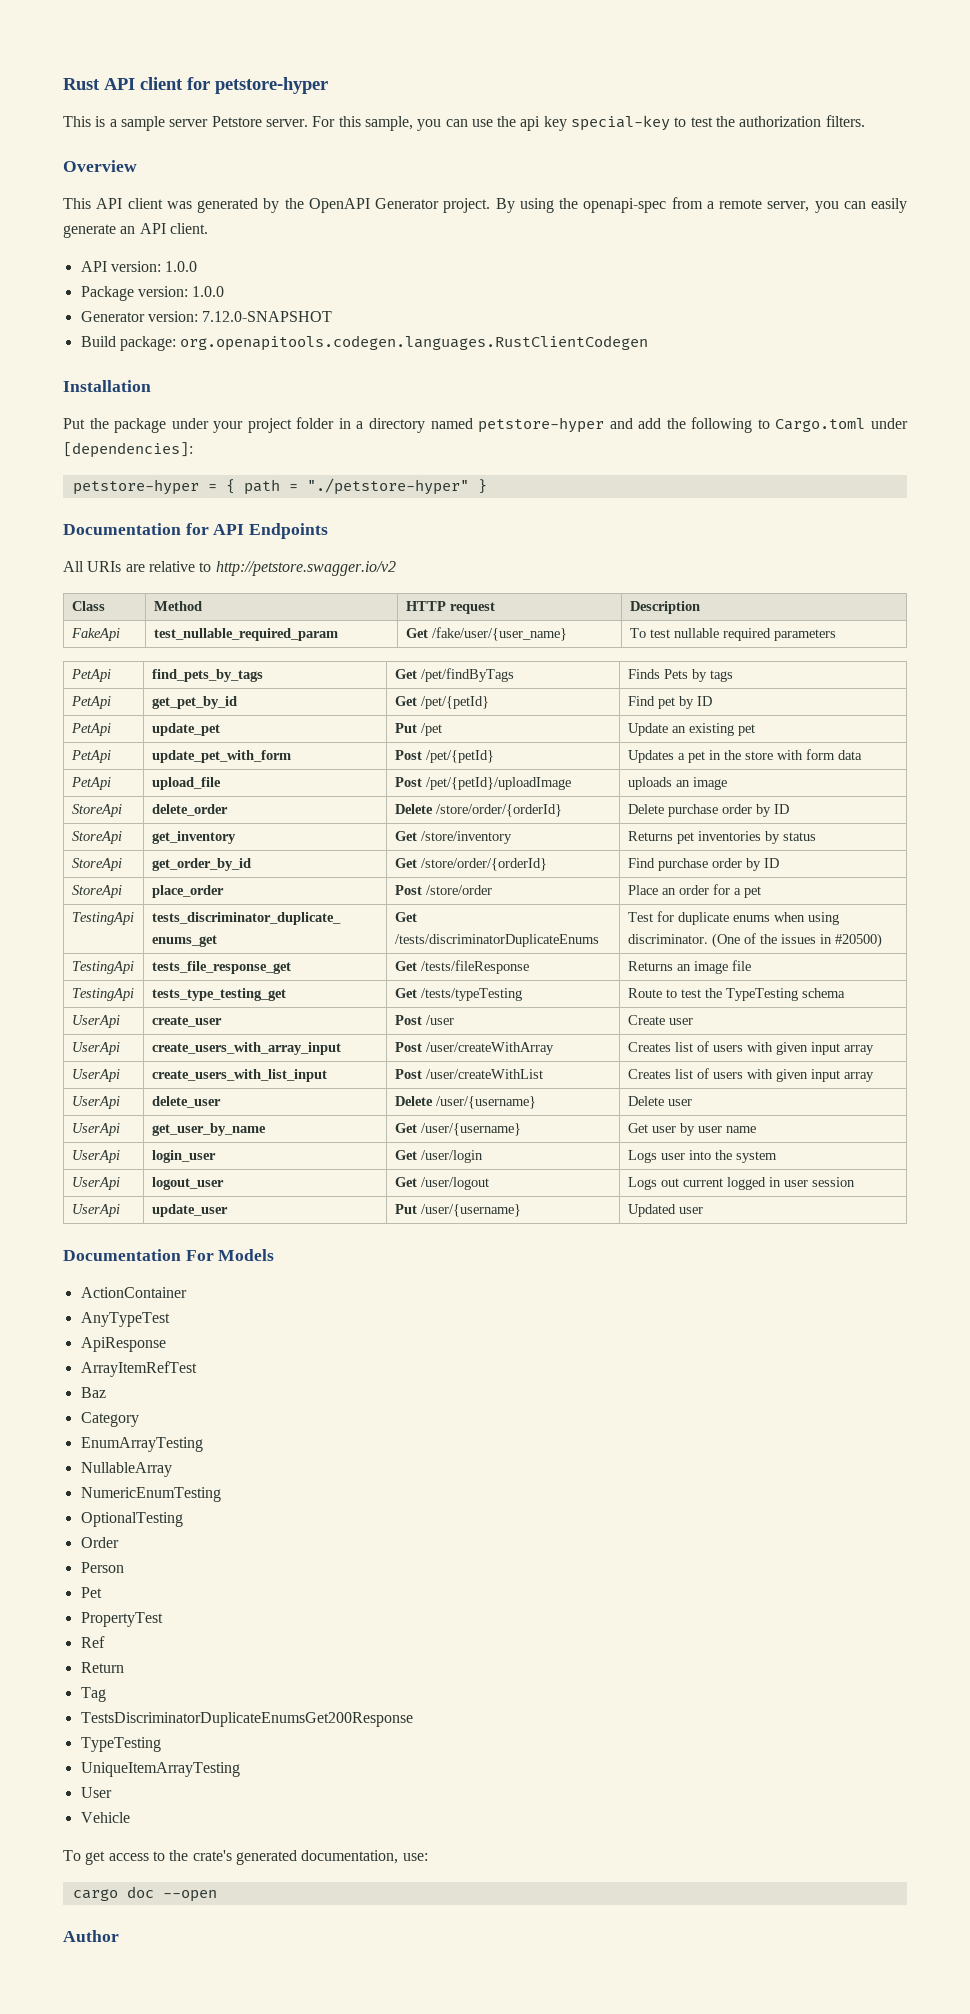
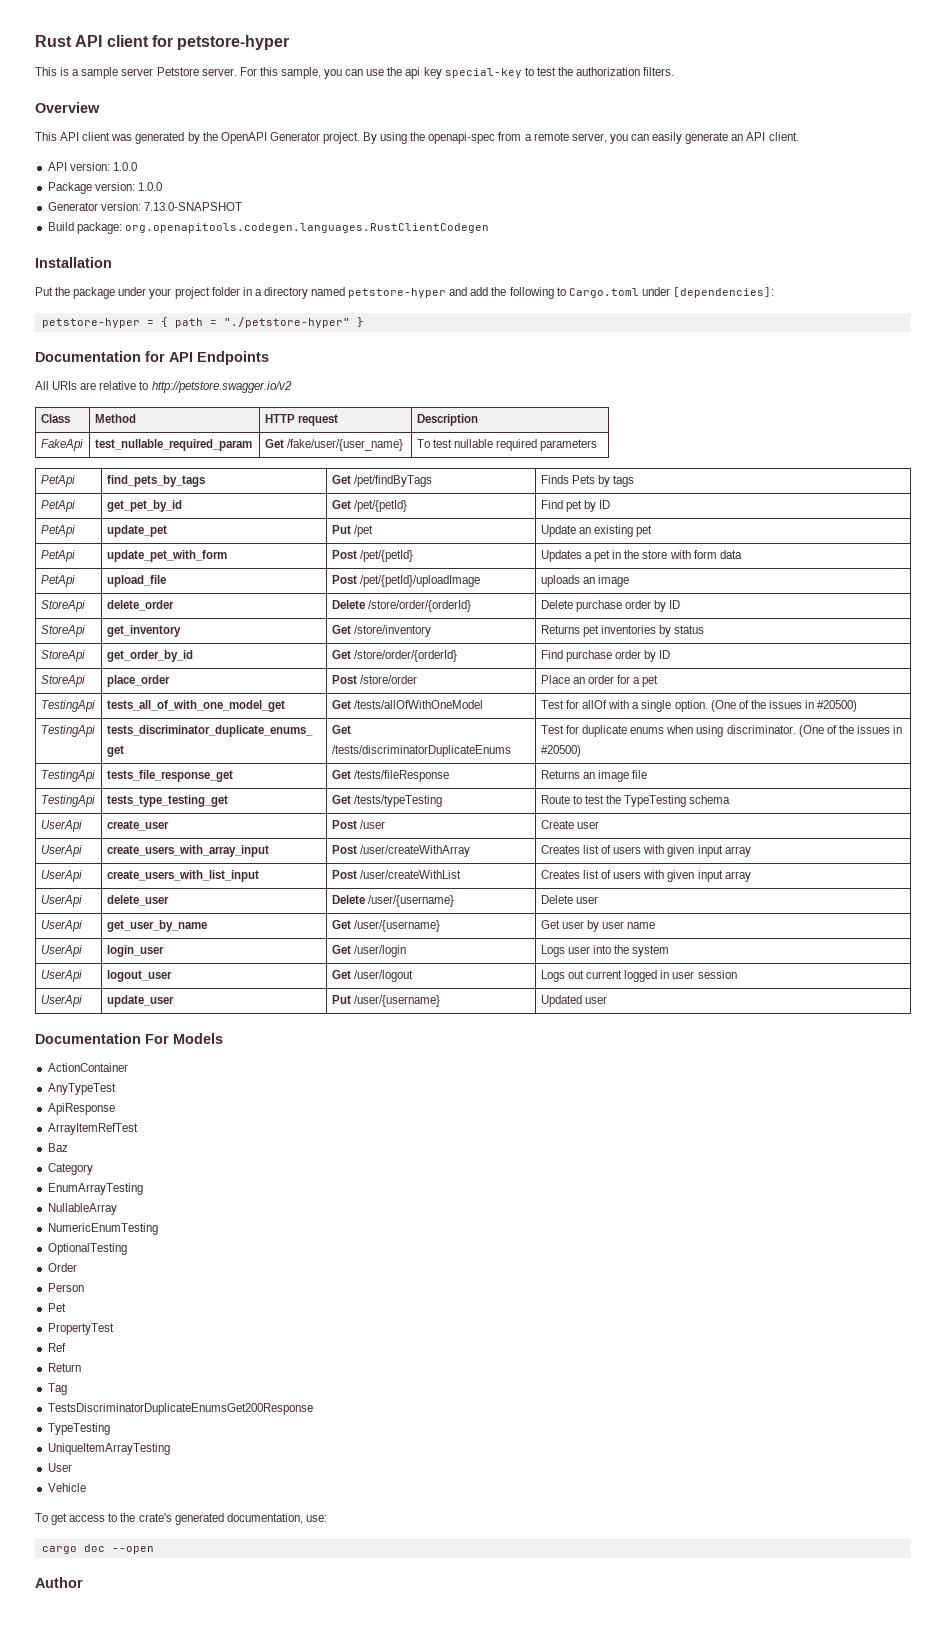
- Generator version: 7.12.0-SNAPSHOT
+ Generator version: 7.13.0-SNAPSHOT
+ TestingApi | tests_all_of_with_one_model_get | Get /tests/allOfWithOneModel | Test for allOf with a single option. (One of the issues in #20500)

